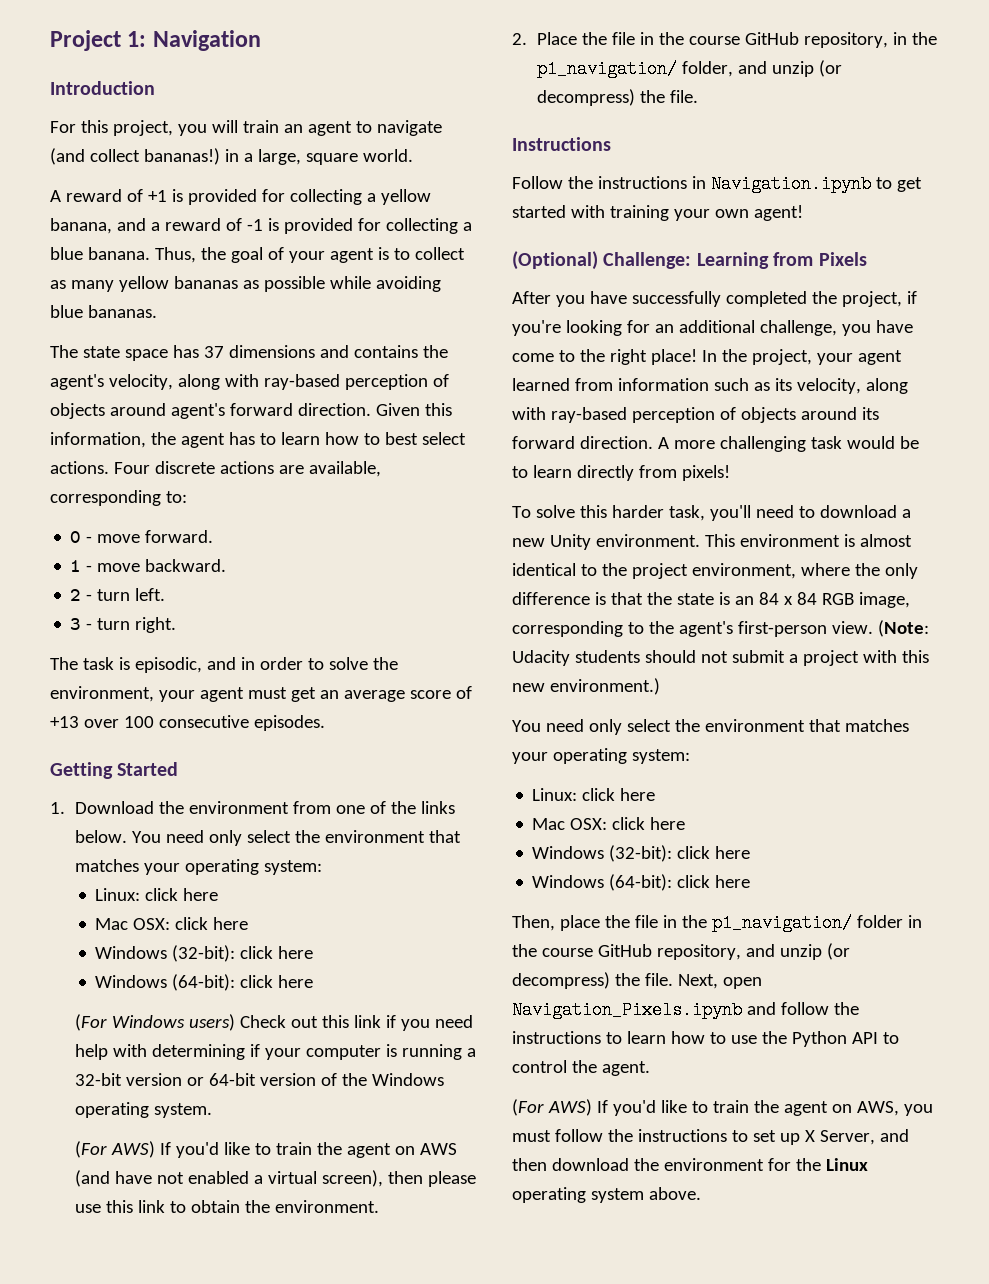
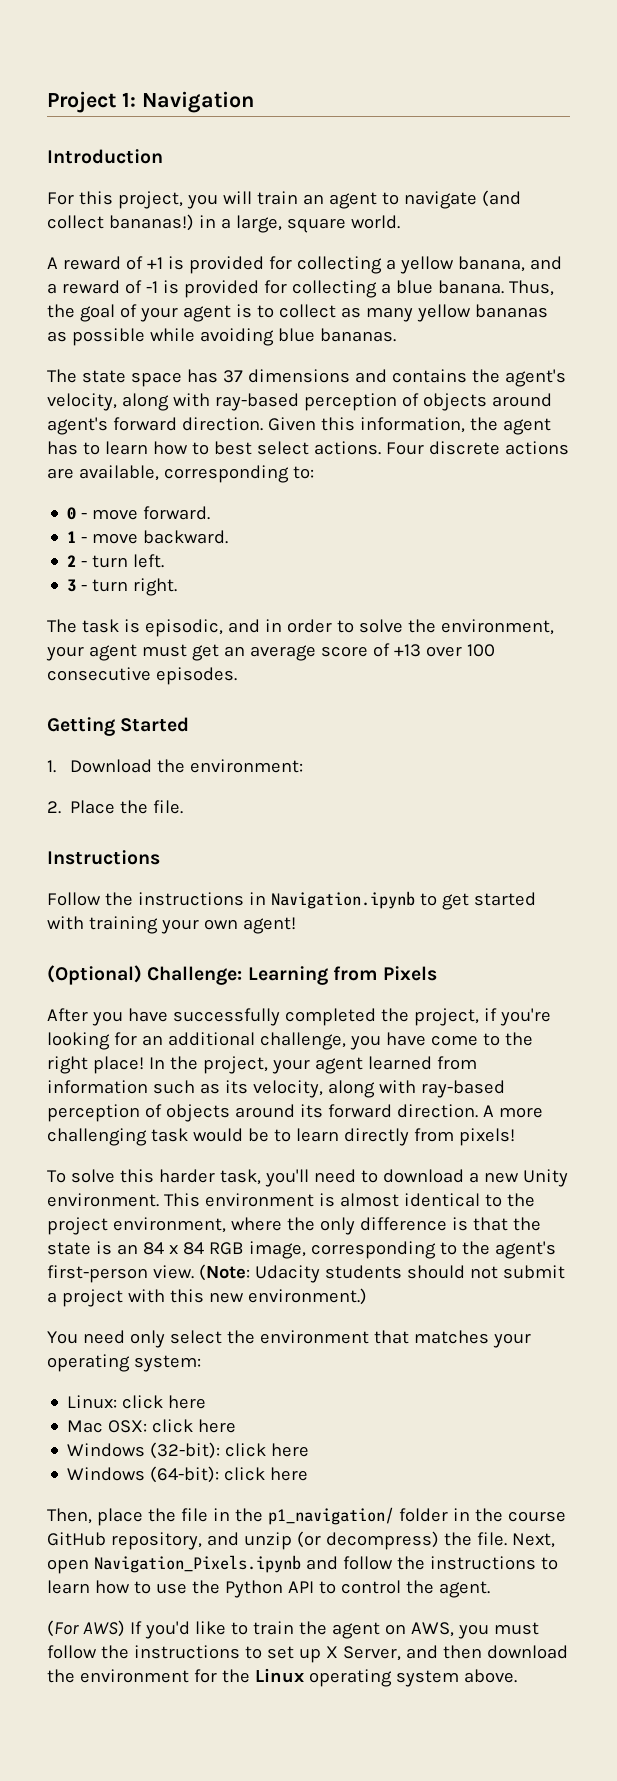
- 1. Download the environment from one of the links below. You need only select the environment that matches your operating system:
- Linux: click here
- Mac OSX: click here
- Windows (32-bit): click here
- Windows (64-bit): click here
- (For Windows users) Check out this link if you need help with determining if your computer is running a 32-bit version or 64-bit version of the Windows operating system.
- (For AWS) If you'd like to train the agent on AWS (and have not enabled a virtual screen), then please use this link to obtain the environment.
- 2. Place the file in the course GitHub repository, in the p1_navigation/ folder, and unzip (or decompress) the file.
+ 1. Download the environment:
+ 2. Place the file.

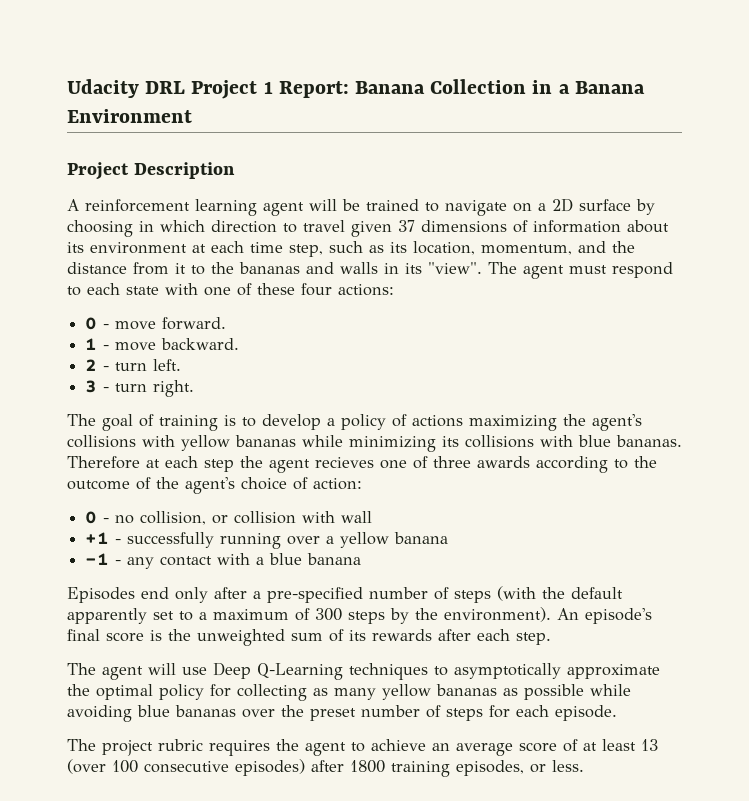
- Project 1: Navigation
- Introduction
- For this project, you will train an agent to navigate (and collect bananas!) in a large, square world.
- A reward of +1 is provided for collecting a yellow banana, and a reward of -1 is provided for collecting a blue banana. Thus, the goal of your agent is to collect as many yellow bananas as possible while avoiding blue bananas.
- The state space has 37 dimensions and contains the agent's velocity, along with ray-based perception of objects around agent's forward direction. Given this information, the agent has to learn how to best select actions. Four discrete actions are available, corresponding to:
+ Udacity DRL Project 1 Report: Banana Collection in a Banana Environment
+ Project Description
+ A reinforcement learning agent will be trained to navigate on a 2D surface by choosing in which direction to travel given 37 dimensions of information about its environment at each time step, such as its location, momentum, and the distance from it to the bananas and walls in its "view". The agent must respond to each state with one of these four actions:
- The task is episodic, and in order to solve the environment, your agent must get an average score of +13 over 100 consecutive episodes.
- Getting Started
- 1. Download the environment:
- 2. Place the file.
- Instructions
- Follow the instructions in Navigation.ipynb to get started with training your own agent!
- (Optional) Challenge: Learning from Pixels
- After you have successfully completed the project, if you're looking for an additional challenge, you have come to the right place! In the project, your agent learned from information such as its velocity, along with ray-based perception of objects around its forward direction. A more challenging task would be to learn directly from pixels!
- To solve this harder task, you'll need to download a new Unity environment. This environment is almost identical to the project environment, where the only difference is that the state is an 84 x 84 RGB image, corresponding to the agent's first-person view. (Note: Udacity students should not submit a project with this new environment.)
- You need only select the environment that matches your operating system:
- Linux: click here
- Mac OSX: click here
- Windows (32-bit): click here
- Windows (64-bit): click here
- Then, place the file in the p1_navigation/ folder in the course GitHub repository, and unzip (or decompress) the file. Next, open Navigation_Pixels.ipynb and follow the instructions to learn how to use the Python API to control the agent.
- (For AWS) If you'd like to train the agent on AWS, you must follow the instructions to set up X Server, and then download the environment for the Linux operating system above.
+ The goal of training is to develop a policy of actions maximizing the agent's collisions with yellow bananas while minimizing its collisions with blue bananas. Therefore at each step the agent recieves one of three awards according to the outcome of the agent's choice of action:
+ 0 - no collision, or collision with wall
+ +1 - successfully running over a yellow banana
+ -1 - any contact with a blue banana
+ Episodes end only after a pre-specified number of steps (with the default apparently set to a maximum of 300 steps by the environment). An episode's final score is the unweighted sum of its rewards after each step.
+ The agent will use Deep Q-Learning techniques to asymptotically approximate the optimal policy for collecting as many yellow bananas as possible while avoiding blue bananas over the preset number of steps for each episode.
+ The project rubric requires the agent to achieve an average score of at least 13 (over 100 consecutive episodes) after 1800 training episodes, or less.

